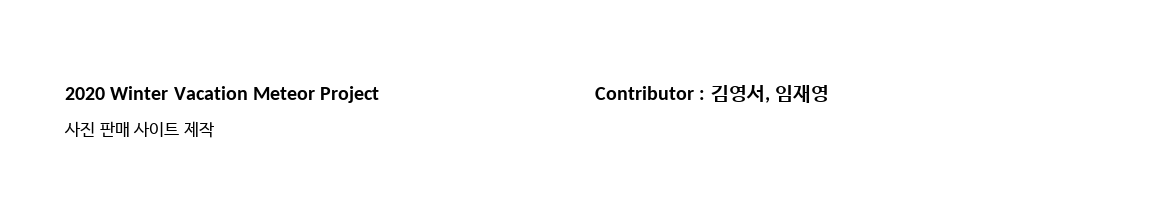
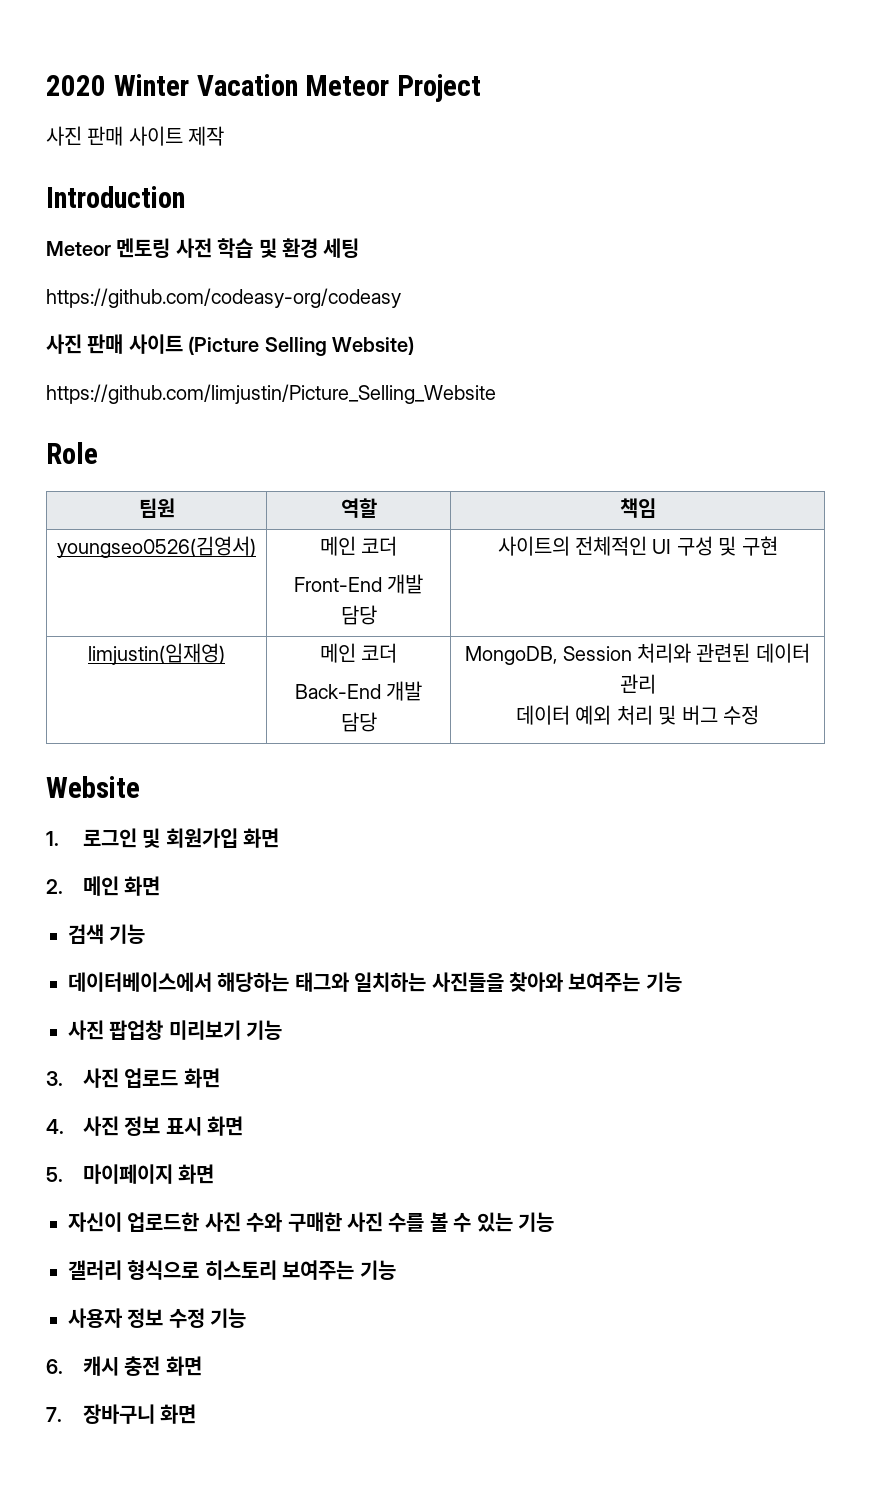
- Contributor : 김영서, 임재영
+ Introduction
+ Meteor 멘토링 사전 학습 및 환경 세팅
+ https://github.com/codeasy-org/codeasy
+ 사진 판매 사이트 (Picture Selling Website)
+ https://github.com/limjustin/Picture_Selling_Website
+ Role
+ 팀원 | 역할 | 책임
+ youngseo0526(김영서) | 메인 코더
+ Front-End 개발 담당 | 사이트의 전체적인 UI 구성 및 구현
+ limjustin(임재영) | 메인 코더
+ Back-End 개발 담당 | MongoDB, Session 처리와 관련된 데이터 관리
+ 데이터 예외 처리 및 버그 수정
+ Website
+ 1. 로그인 및 회원가입 화면
+ 2. 메인 화면
+ 검색 기능
+ 데이터베이스에서 해당하는 태그와 일치하는 사진들을 찾아와 보여주는 기능
+ 사진 팝업창 미리보기 기능
+ 3. 사진 업로드 화면
+ 4. 사진 정보 표시 화면
+ 5. 마이페이지 화면
+ 자신이 업로드한 사진 수와 구매한 사진 수를 볼 수 있는 기능
+ 갤러리 형식으로 히스토리 보여주는 기능
+ 사용자 정보 수정 기능
+ 6. 캐시 충전 화면
+ 7. 장바구니 화면

